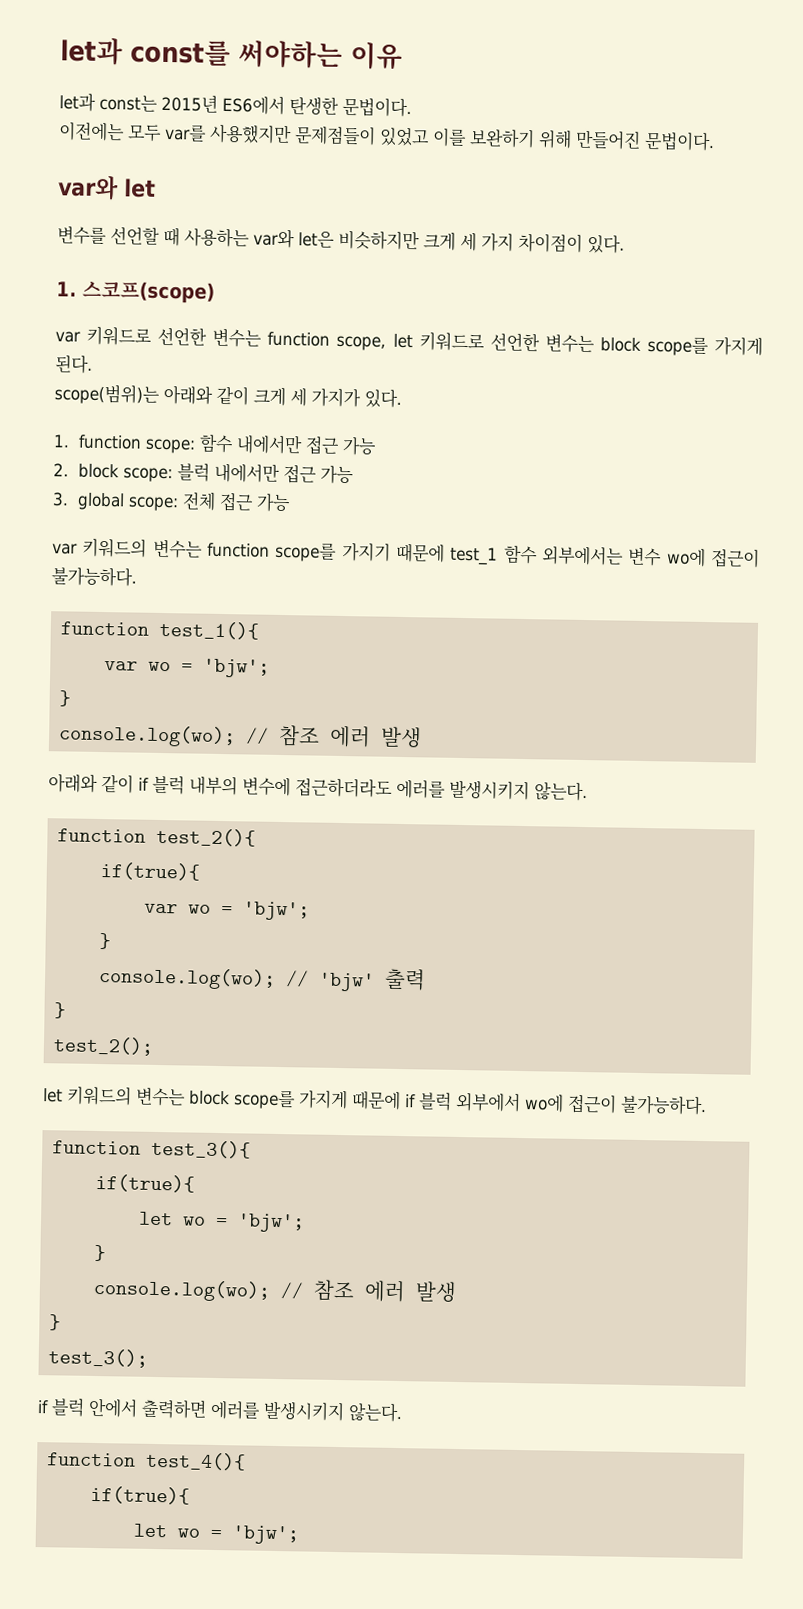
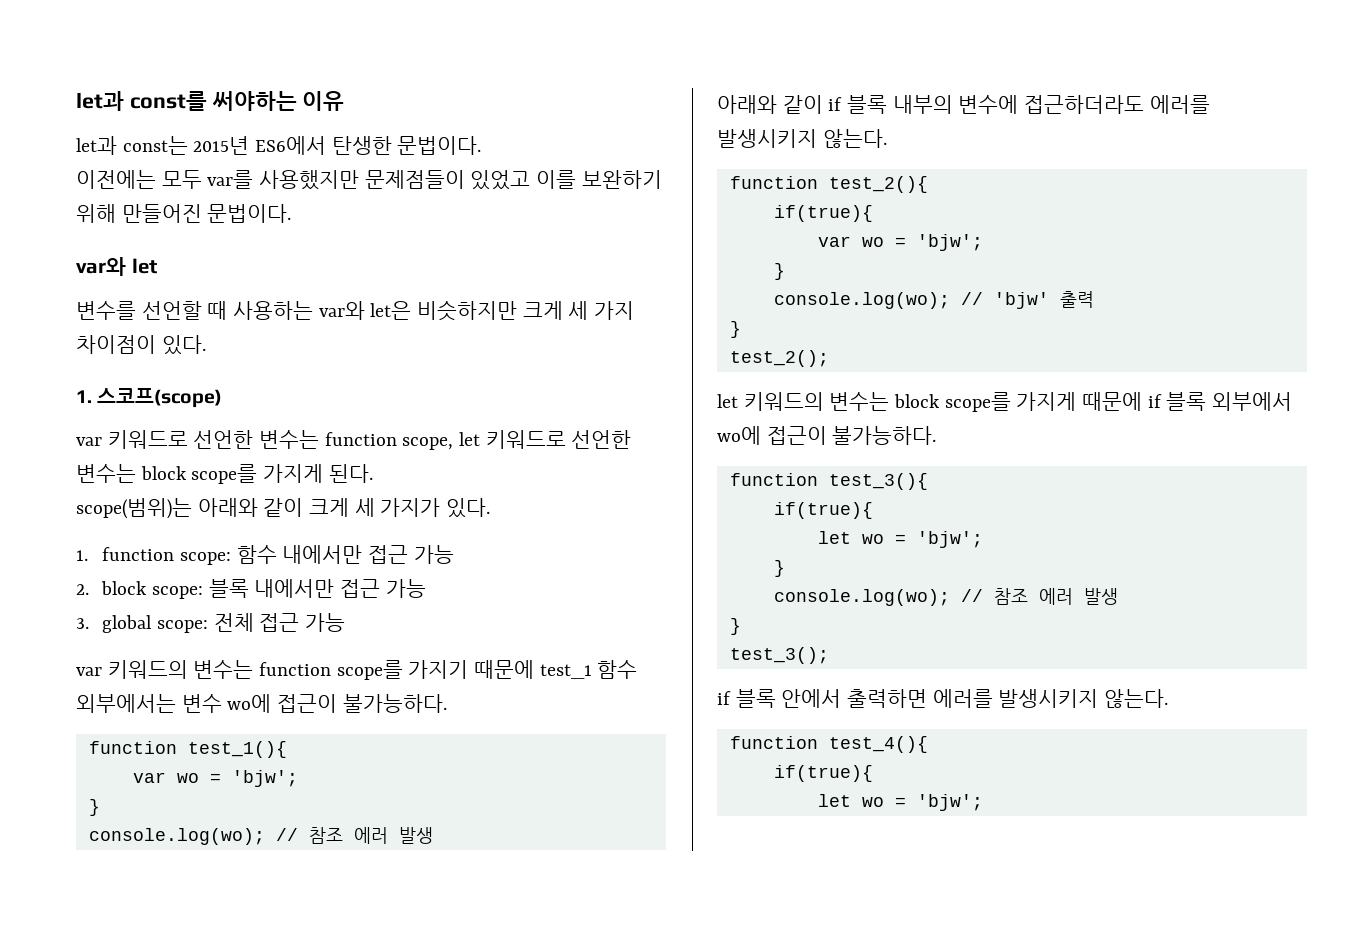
- 2. block scope: 블럭 내에서만 접근 가능
+ 2. block scope: 블록 내에서만 접근 가능
- 아래와 같이 if 블럭 내부의 변수에 접근하더라도 에러를 발생시키지 않는다.
+ 아래와 같이 if 블록 내부의 변수에 접근하더라도 에러를 발생시키지 않는다.
- let 키워드의 변수는 block scope를 가지게 때문에 if 블럭 외부에서 wo에 접근이 불가능하다.
+ let 키워드의 변수는 block scope를 가지게 때문에 if 블록 외부에서 wo에 접근이 불가능하다.
- if 블럭 안에서 출력하면 에러를 발생시키지 않는다.
+ if 블록 안에서 출력하면 에러를 발생시키지 않는다.

